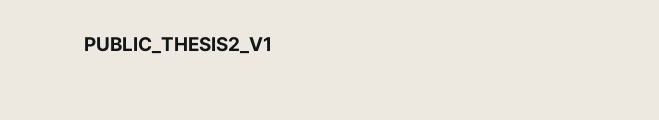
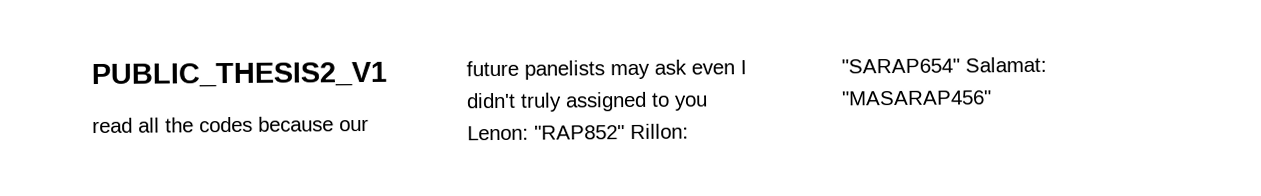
+ read all the codes because our future panelists may ask even I didn't truly assigned to you
+ Lenon: "RAP852" Rillon: "SARAP654" Salamat: "MASARAP456"

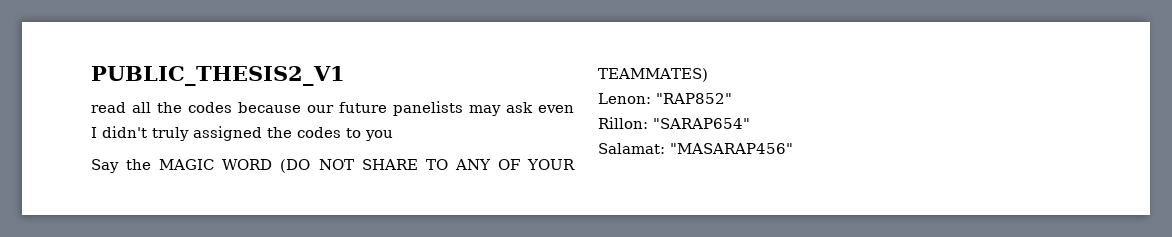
- read all the codes because our future panelists may ask even I didn't truly assigned to you
+ read all the codes because our future panelists may ask even I didn't truly assigned the codes to you
+ Say the MAGIC WORD (DO NOT SHARE TO ANY OF YOUR TEAMMATES)
- Lenon: "RAP852" Rillon: "SARAP654" Salamat: "MASARAP456"
+ Lenon: "RAP852"
+ Rillon: "SARAP654"
+ Salamat: "MASARAP456"

